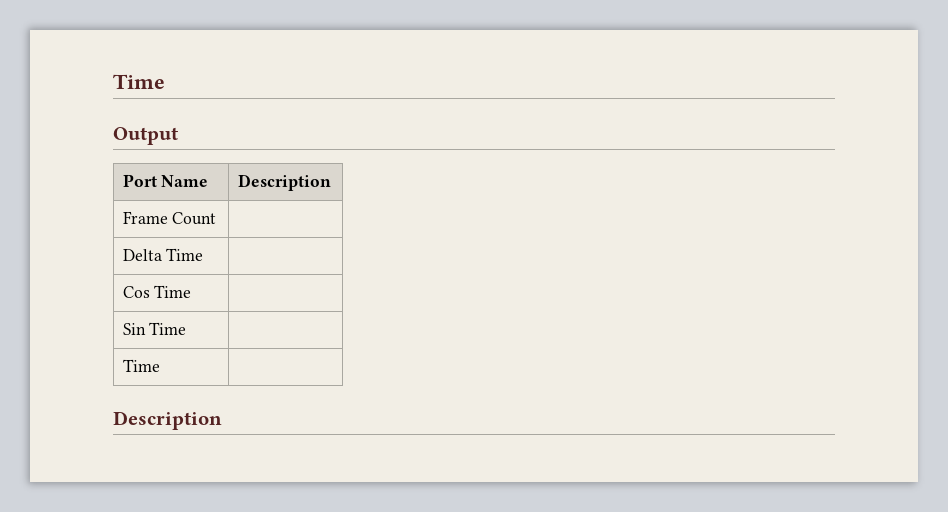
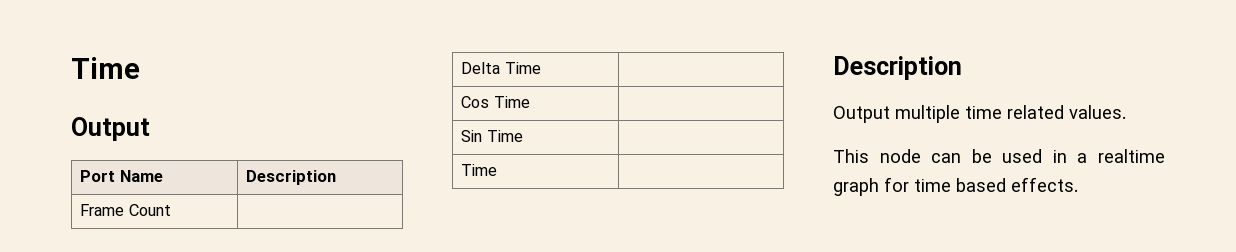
+ Output multiple time related values.
+ This node can be used in a realtime graph for time based effects.

